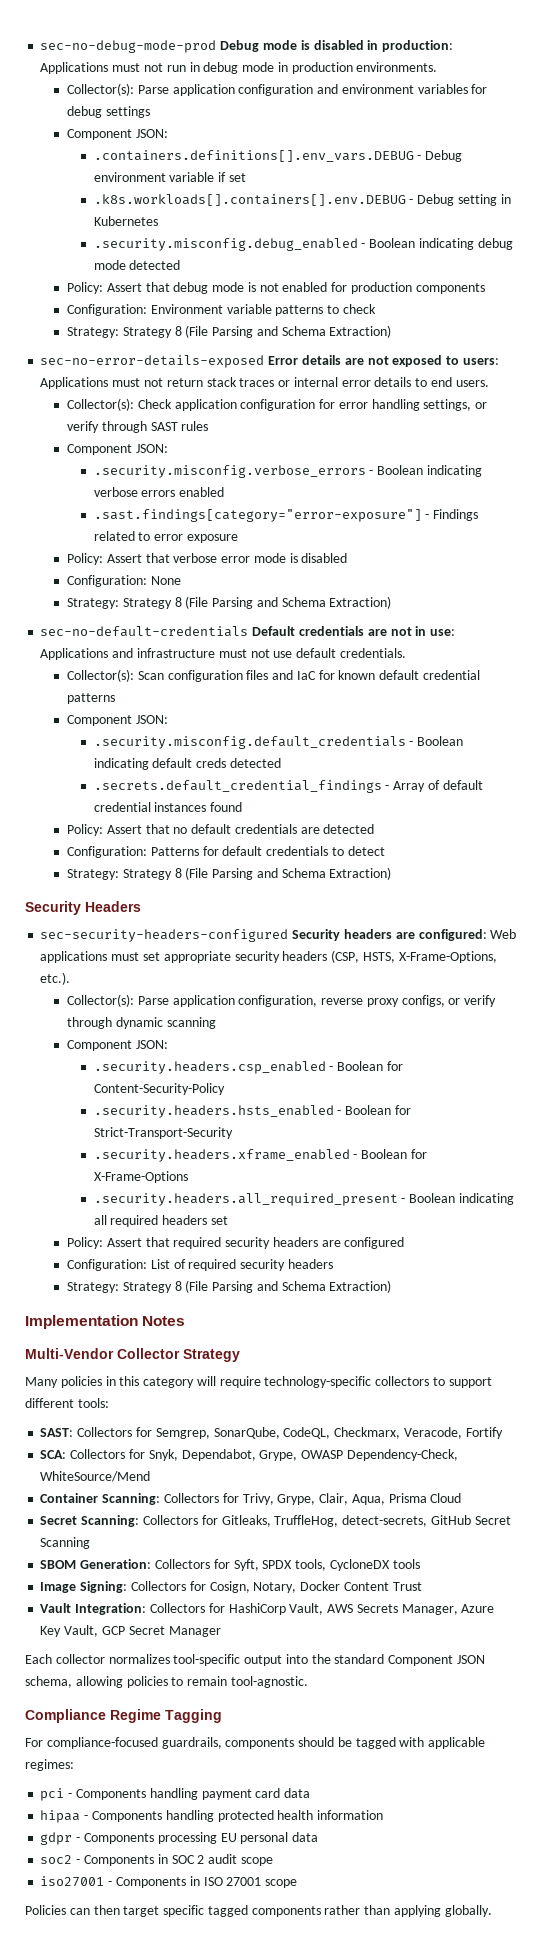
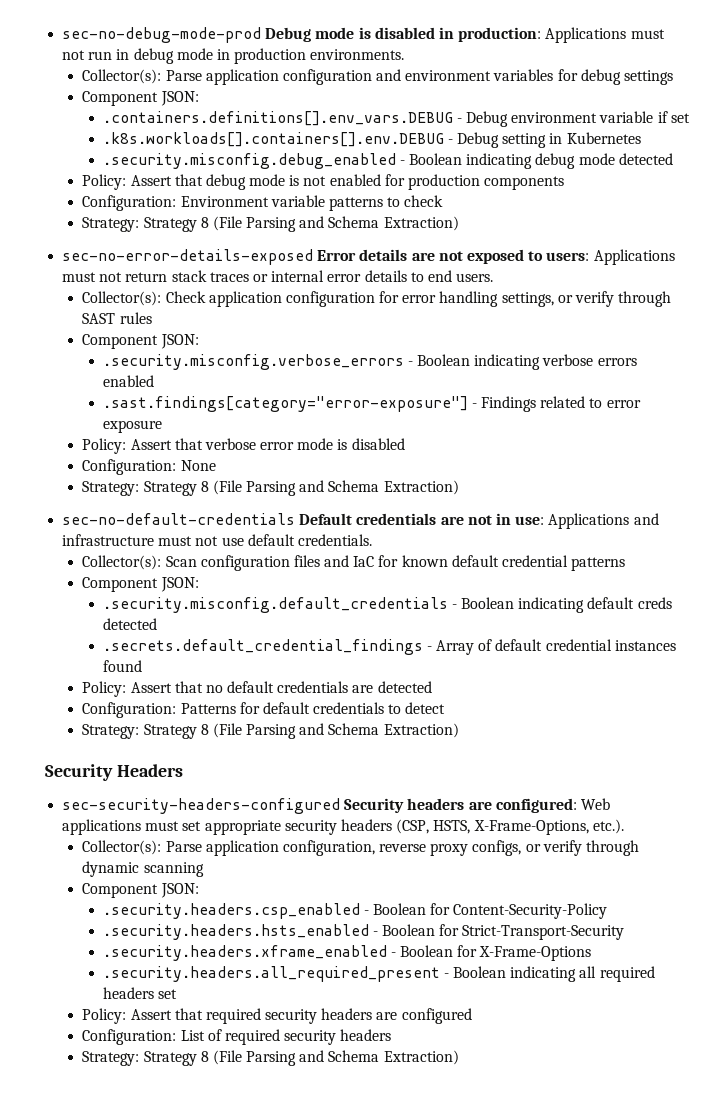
- Implementation Notes
- Multi-Vendor Collector Strategy
- Many policies in this category will require technology-specific collectors to support different tools:
- SAST: Collectors for Semgrep, SonarQube, CodeQL, Checkmarx, Veracode, Fortify
- SCA: Collectors for Snyk, Dependabot, Grype, OWASP Dependency-Check, WhiteSource/Mend
- Container Scanning: Collectors for Trivy, Grype, Clair, Aqua, Prisma Cloud
- Secret Scanning: Collectors for Gitleaks, TruffleHog, detect-secrets, GitHub Secret Scanning
- SBOM Generation: Collectors for Syft, SPDX tools, CycloneDX tools
- Image Signing: Collectors for Cosign, Notary, Docker Content Trust
- Vault Integration: Collectors for HashiCorp Vault, AWS Secrets Manager, Azure Key Vault, GCP Secret Manager
- Each collector normalizes tool-specific output into the standard Component JSON schema, allowing policies to remain tool-agnostic.
- Compliance Regime Tagging
- For compliance-focused guardrails, components should be tagged with applicable regimes:
- pci - Components handling payment card data
- hipaa - Components handling protected health information
- gdpr - Components processing EU personal data
- soc2 - Components in SOC 2 audit scope
- iso27001 - Components in ISO 27001 scope
- Policies can then target specific tagged components rather than applying globally.

